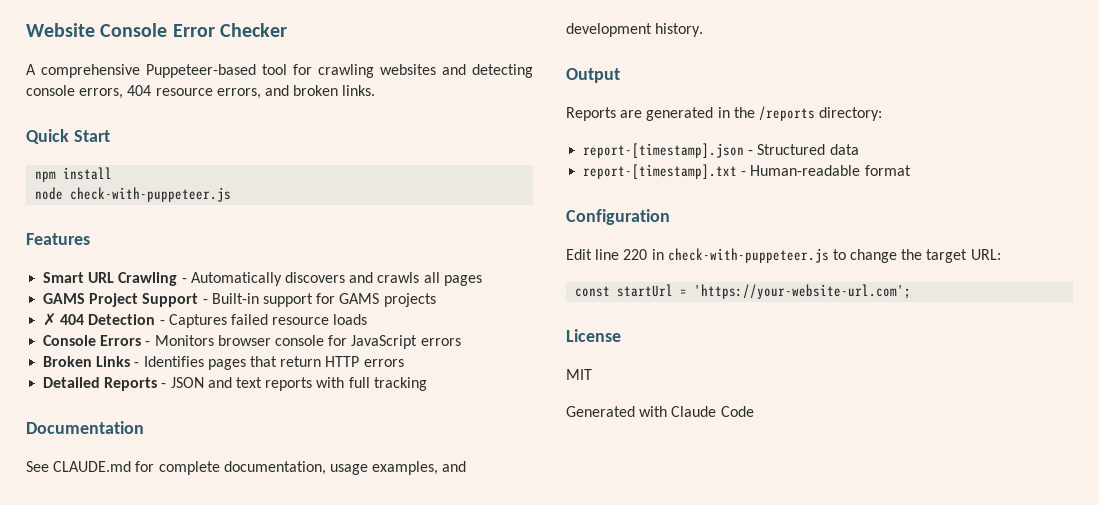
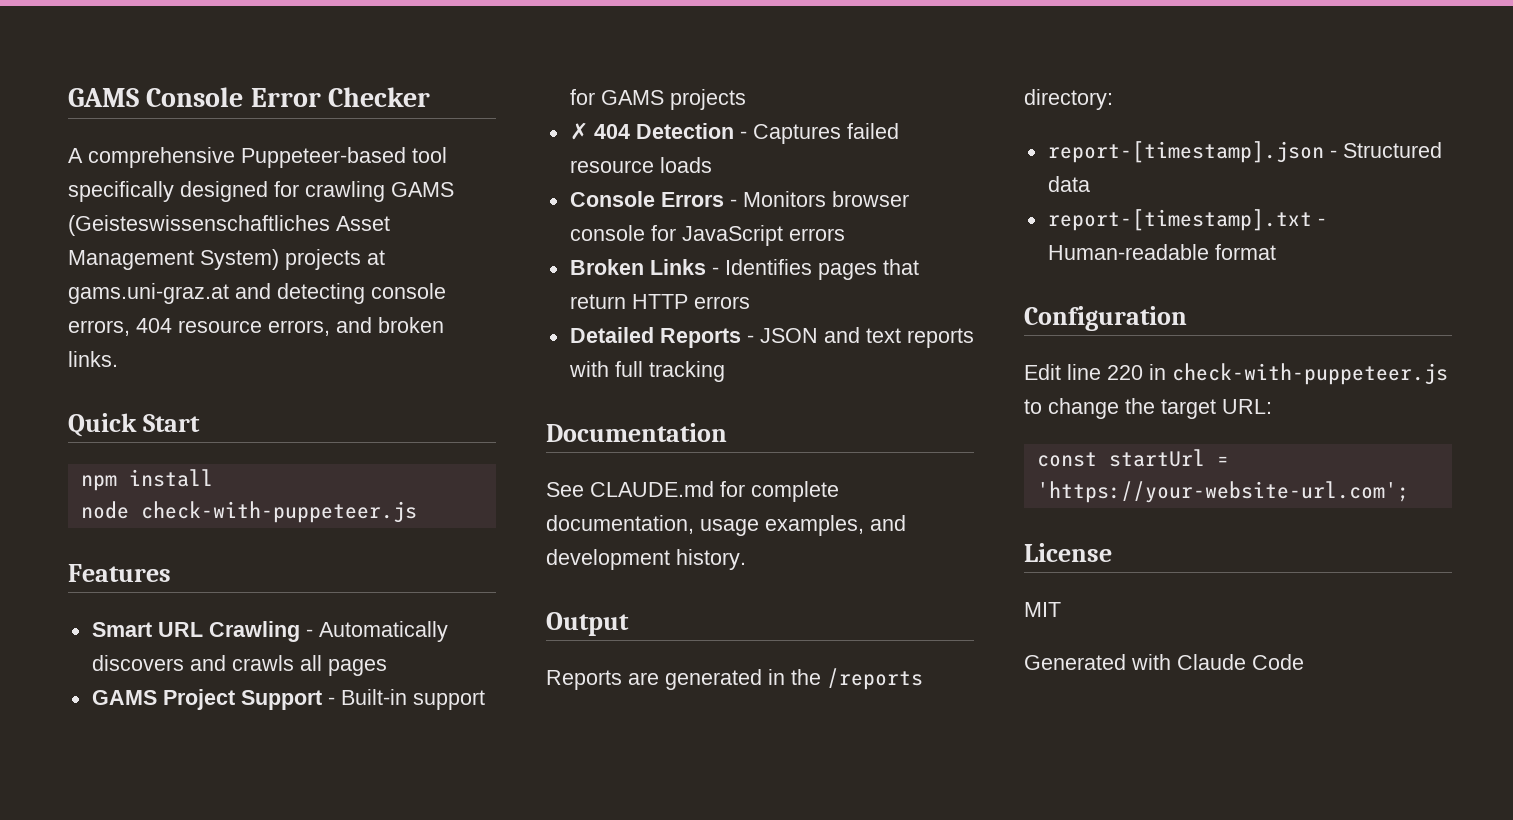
- Website Console Error Checker
+ GAMS Console Error Checker
- A comprehensive Puppeteer-based tool for crawling websites and detecting console errors, 404 resource errors, and broken links.
+ A comprehensive Puppeteer-based tool specifically designed for crawling GAMS (Geisteswissenschaftliches Asset Management System) projects at gams.uni-graz.at and detecting console errors, 404 resource errors, and broken links.

